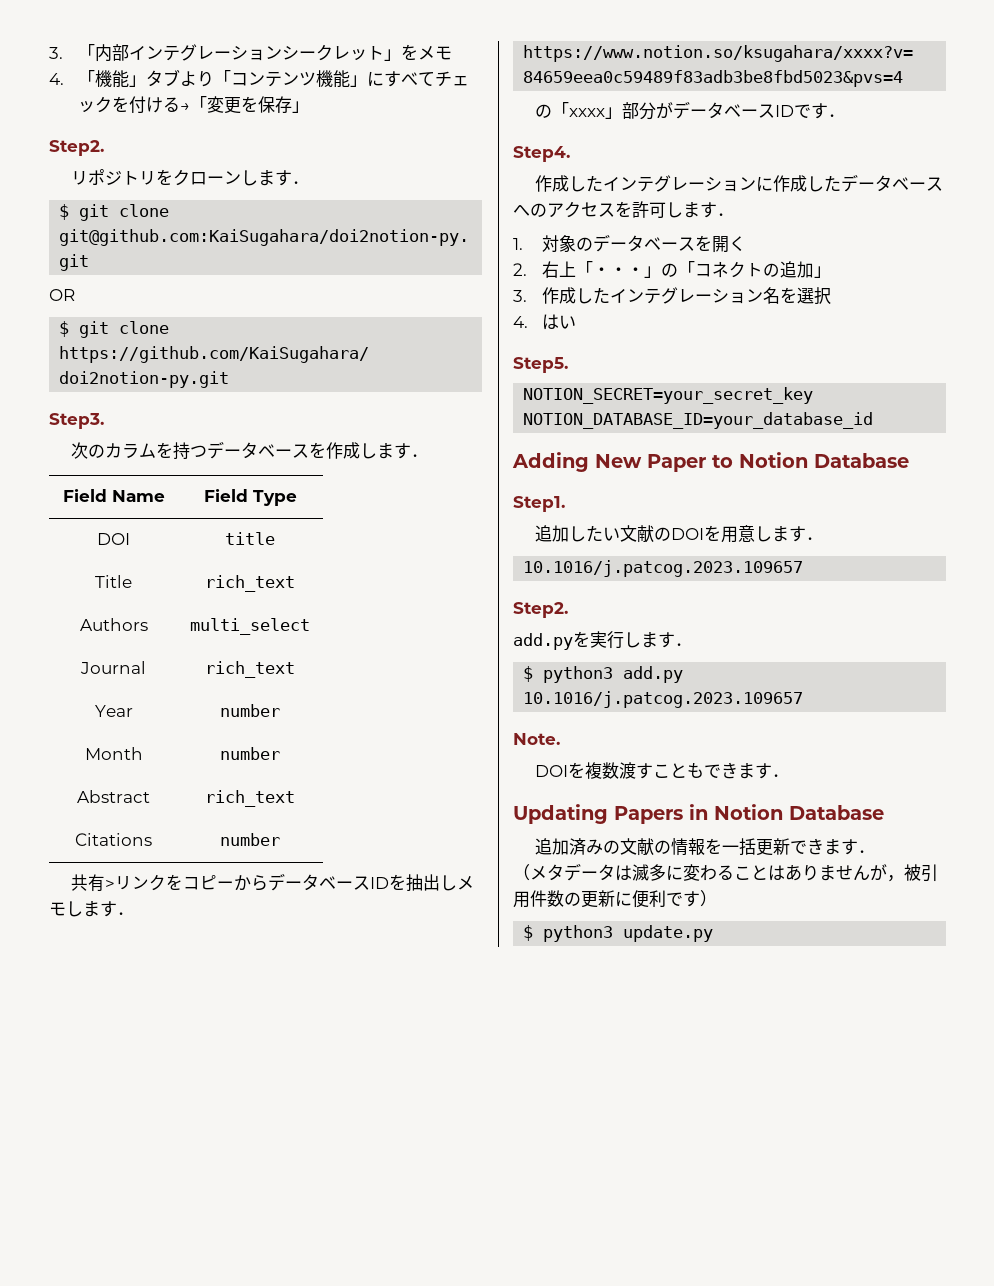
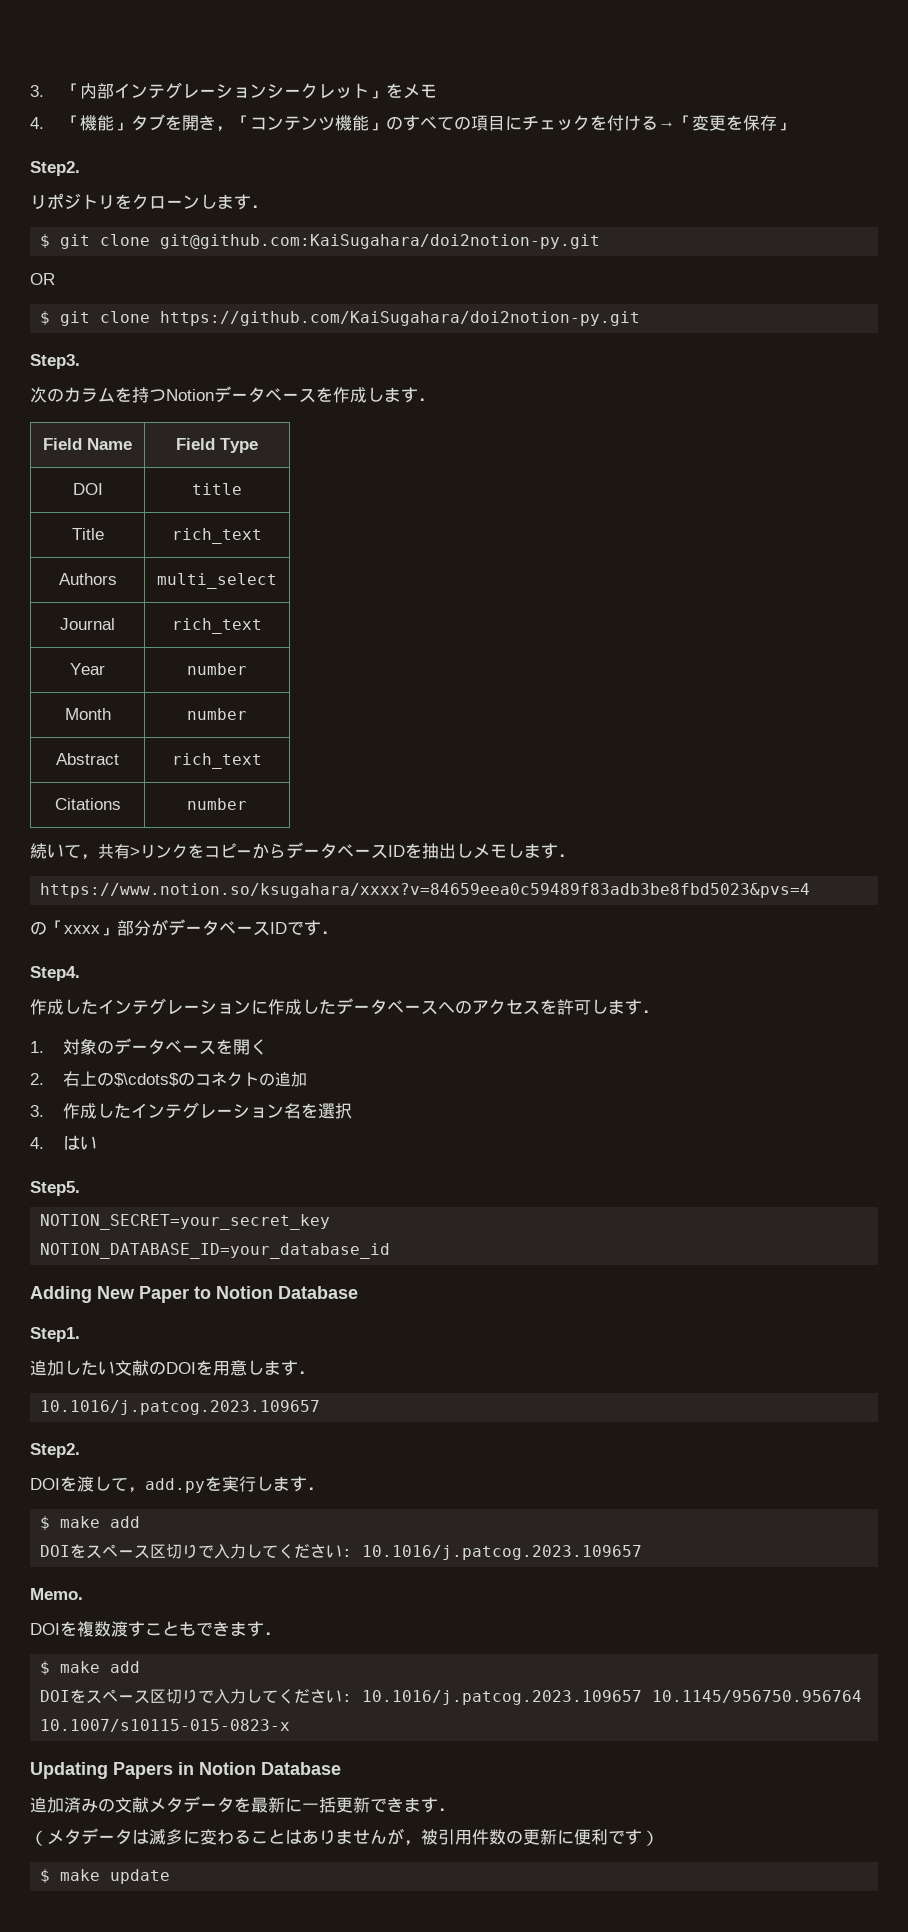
- 4.「機能」タブより「コンテンツ機能」にすべてチェックを付ける→「変更を保存」
+ 4.「機能」タブを開き，「コンテンツ機能」のすべての項目にチェックを付ける→「変更を保存」
- 次のカラムを持つデータベースを作成します．
+ 次のカラムを持つNotionデータベースを作成します．
- 共有>リンクをコピーからデータベースIDを抽出しメモします．
+ 続いて，共有>リンクをコピーからデータベースIDを抽出しメモします．
- 2.右上「・・・」の「コネクトの追加」
+ 2.右上の$\cdots$のコネクトの追加
- add.pyを実行します．
- $ python3 add.py 10.1016/j.patcog.2023.109657
- Note.
+ DOIを渡して，add.pyを実行します．
+ $ make add
+ DOIをスペース区切りで入力してください: 10.1016/j.patcog.2023.109657
+ Memo.
  DOIを複数渡すこともできます．
+ $ make add
+ DOIをスペース区切りで入力してください: 10.1016/j.patcog.2023.109657 10.1145/956750.956764 10.1007/s10115-015-0823-x
- 追加済みの文献の情報を一括更新できます．
+ 追加済みの文献メタデータを最新に一括更新できます．
- $ python3 update.py
+ $ make update

